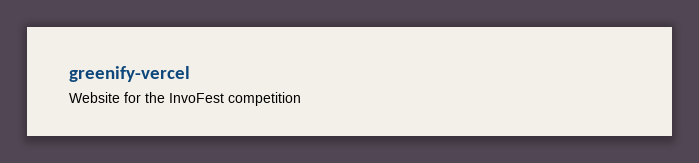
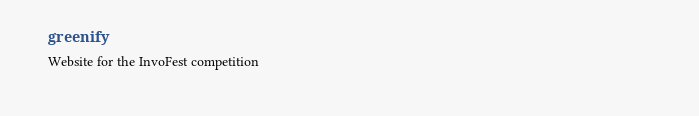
- greenify-vercel
+ greenify

